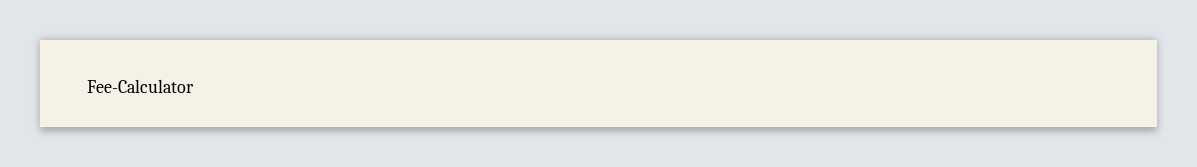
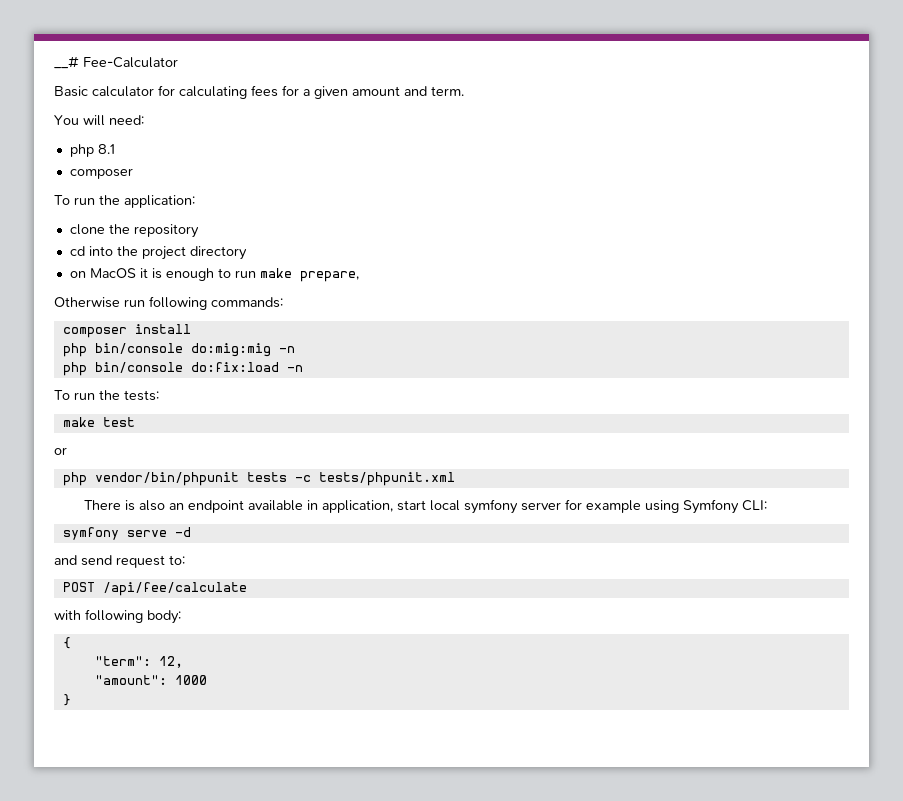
- Fee-Calculator
+ __# Fee-Calculator
+ Basic calculator for calculating fees for a given amount and term.
+ You will need:
+ php 8.1
+ composer
+ To run the application:
+ clone the repository
+ cd into the project directory
+ on MacOS it is enough to run make prepare,
+ Otherwise run following commands:
+ composer install
+ php bin/console do:mig:mig -n
+ php bin/console do:fix:load -n
+ To run the tests:
+ make test
+ or
+ php vendor/bin/phpunit tests -c tests/phpunit.xml
+ There is also an endpoint available in application, start local symfony server for example using Symfony CLI:
+ symfony serve -d
+ and send request to:
+ POST /api/fee/calculate
+ with following body:
+ {
+ "term": 12,
+ "amount": 1000
+ }

